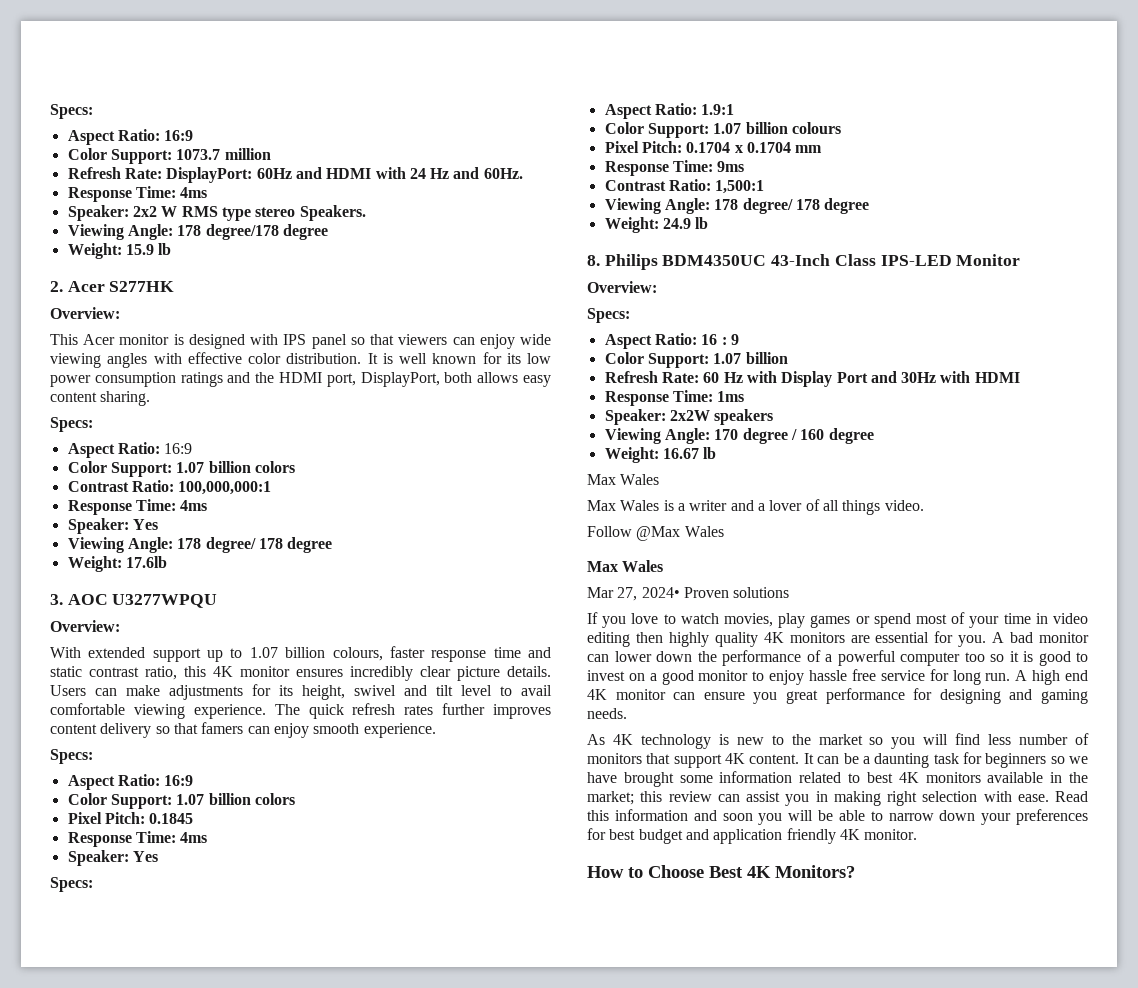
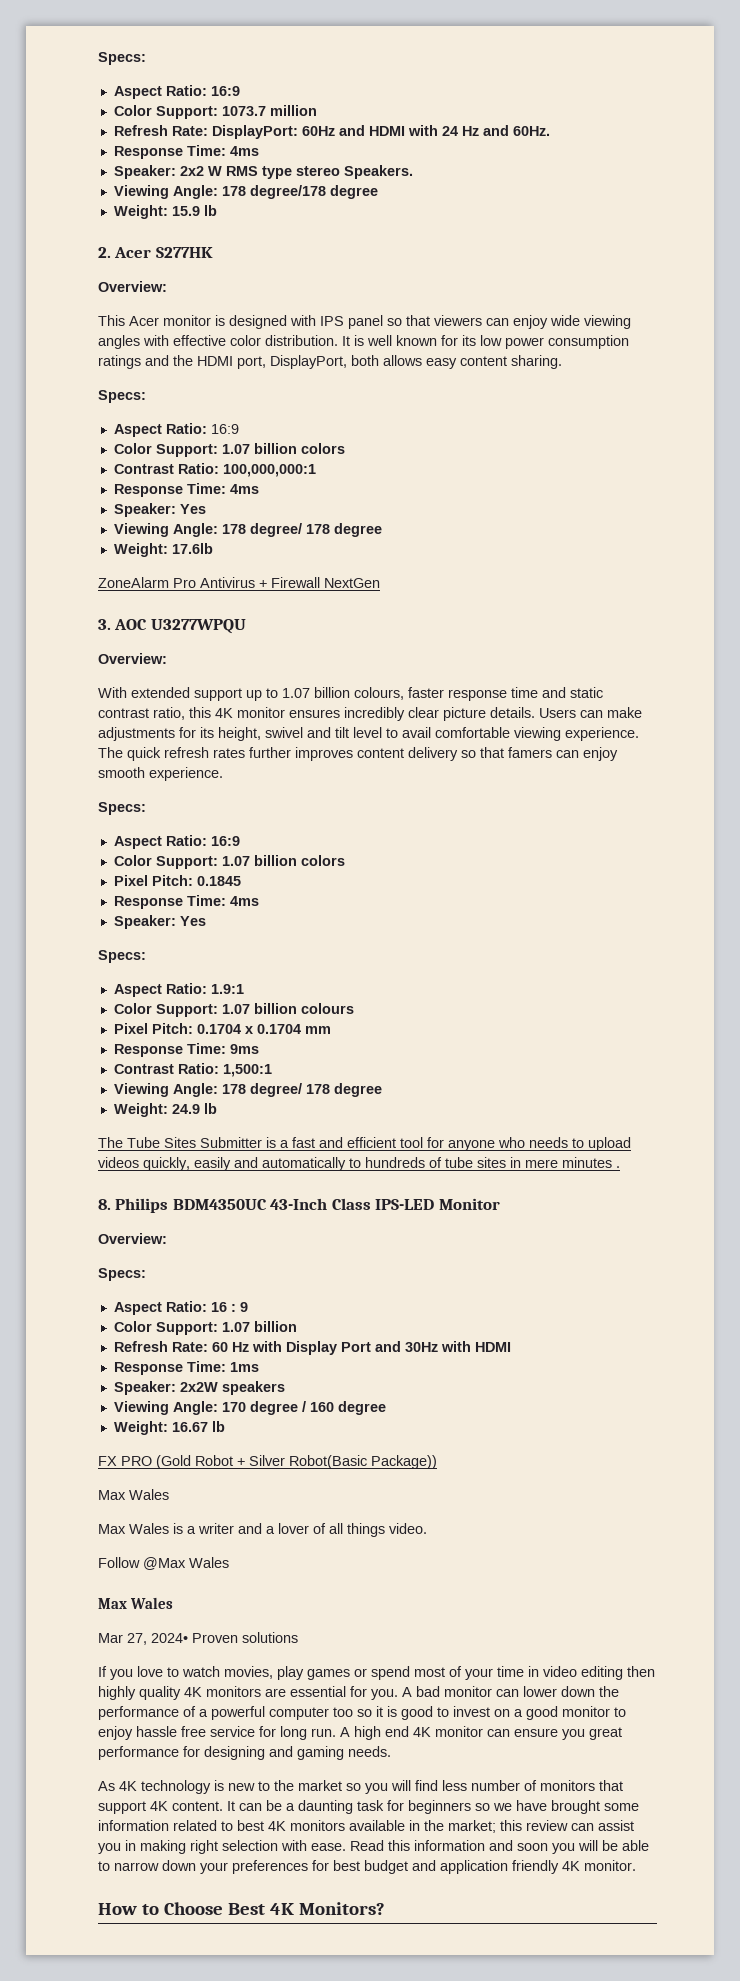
+ ZoneAlarm Pro Antivirus + Firewall NextGen
+ The Tube Sites Submitter is a fast and efficient tool for anyone who needs to upload videos quickly, easily and automatically to hundreds of tube sites in mere minutes .
+ FX PRO (Gold Robot + Silver Robot(Basic Package))

